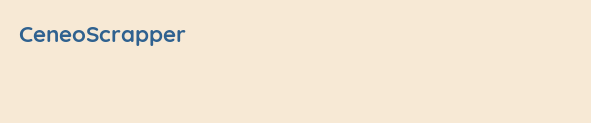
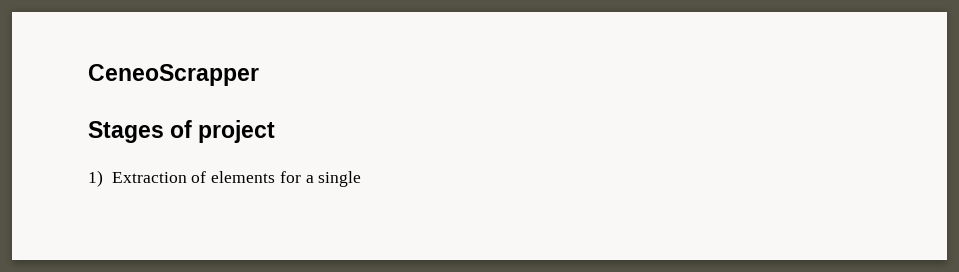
+ Stages of project
+ 1) Extraction of elements for a single

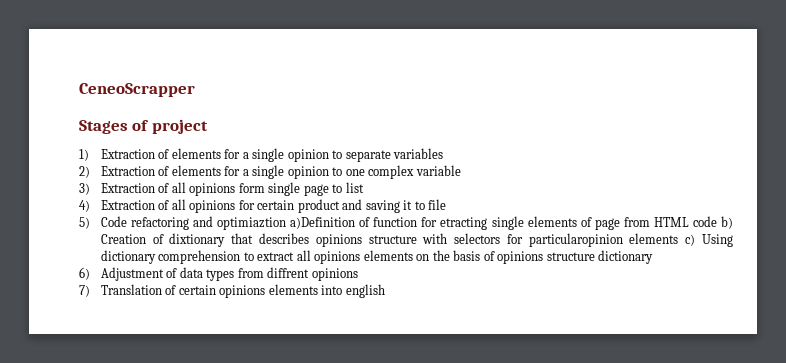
- 1) Extraction of elements for a single
+ 1) Extraction of elements for a single opinion to separate variables
+ 2) Extraction of elements for a single opinion to one complex variable
+ 3) Extraction of all opinions form single page to list
+ 4) Extraction of all opinions for certain product and saving it to file
+ 5) Code refactoring and optimiaztion a)Definition of function for etracting single elements of page from HTML code b) Creation of dixtionary that describes opinions structure with selectors for particularopinion elements c) Using dictionary comprehension to extract all opinions elements on the basis of opinions structure dictionary
+ 6) Adjustment of data types from diffrent opinions
+ 7) Translation of certain opinions elements into english

